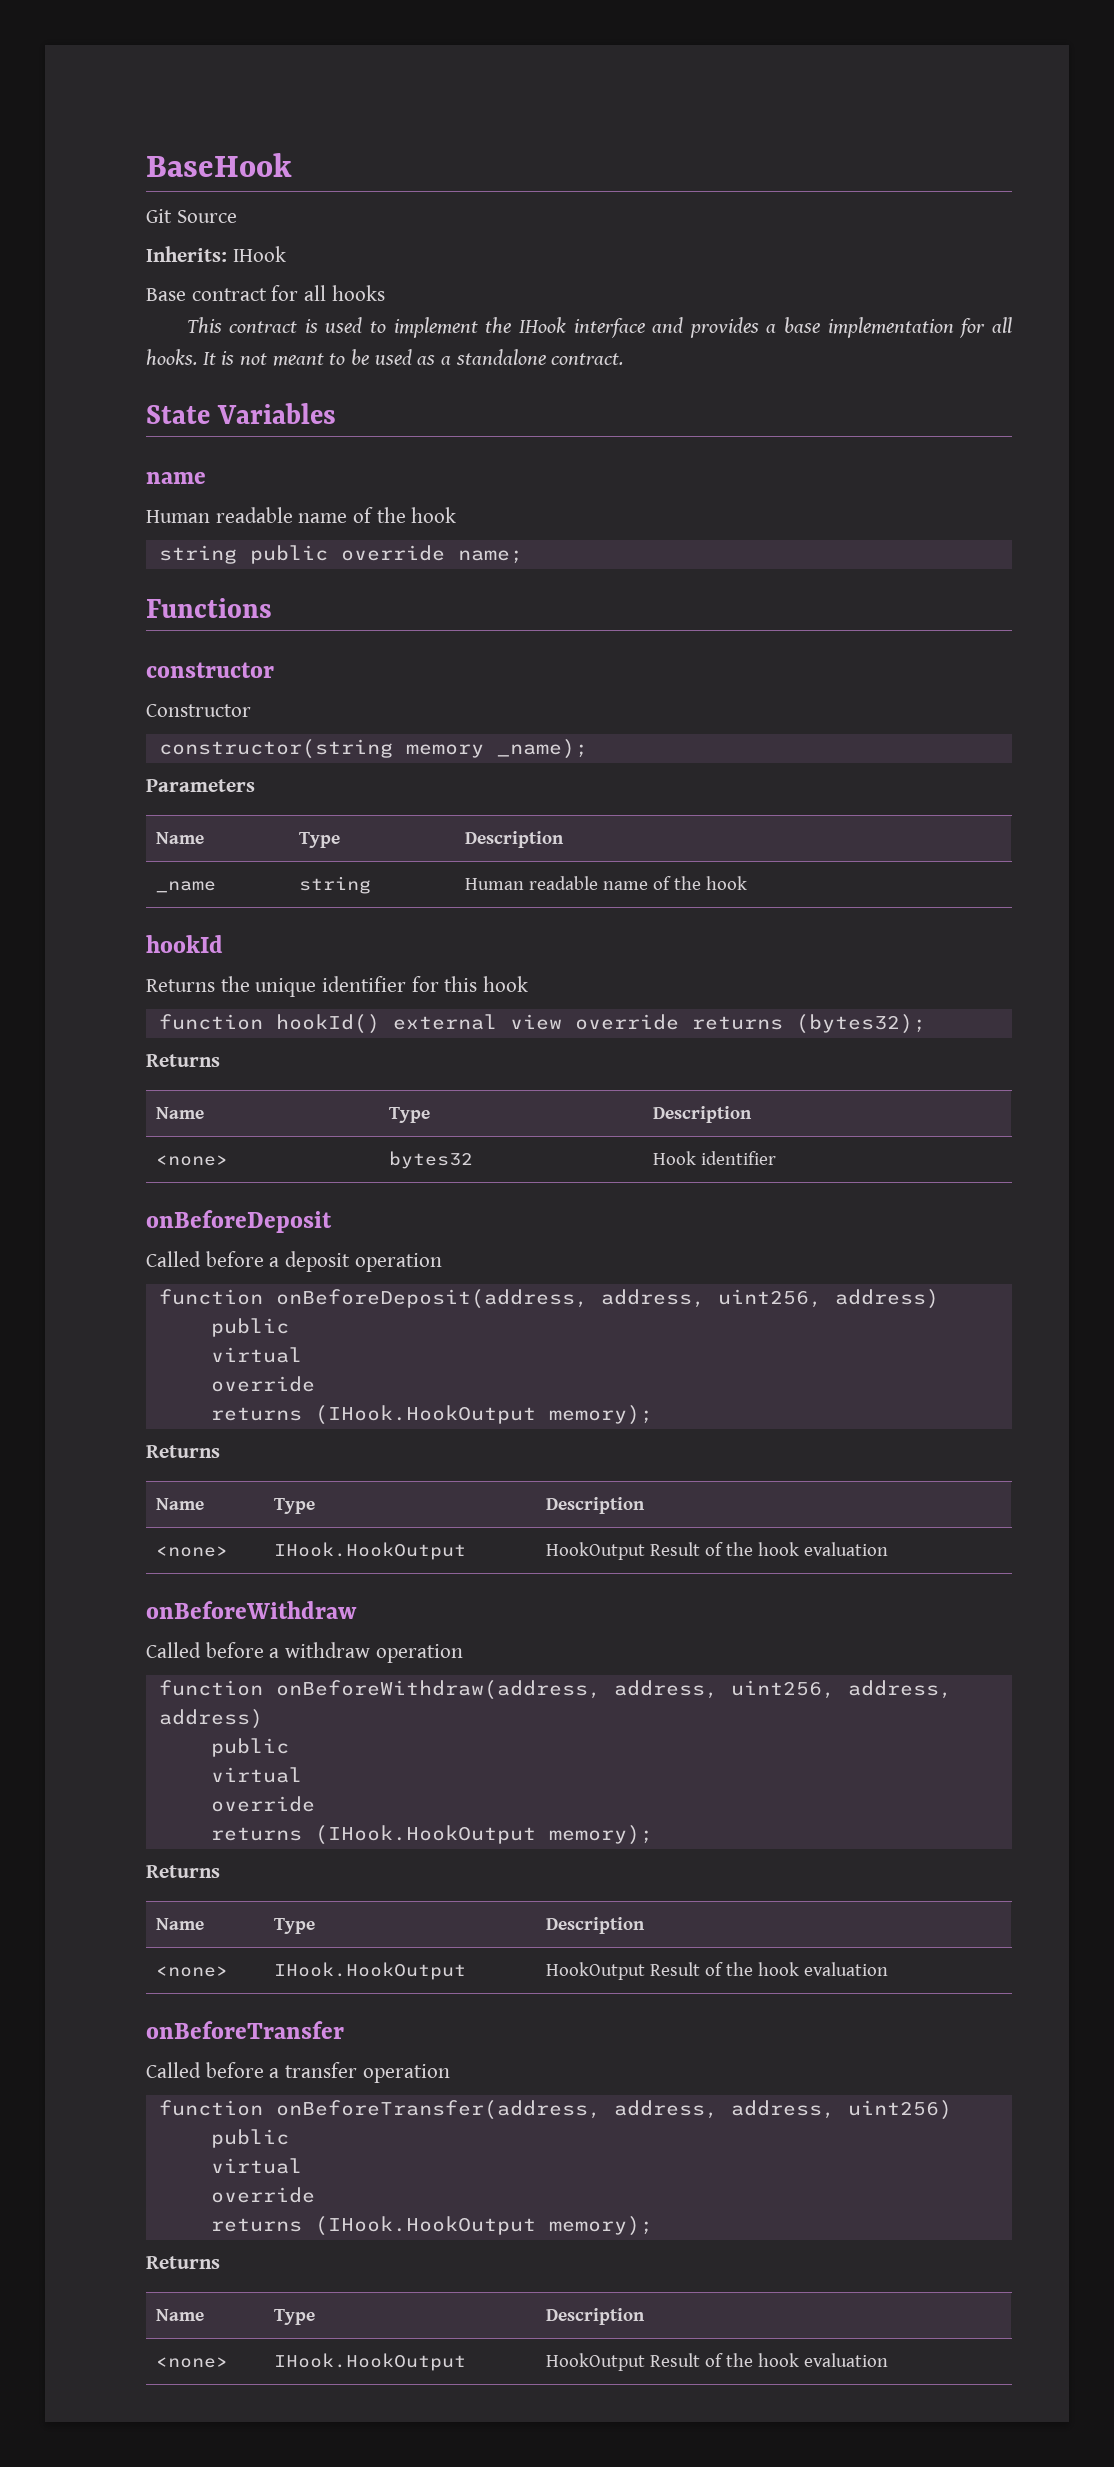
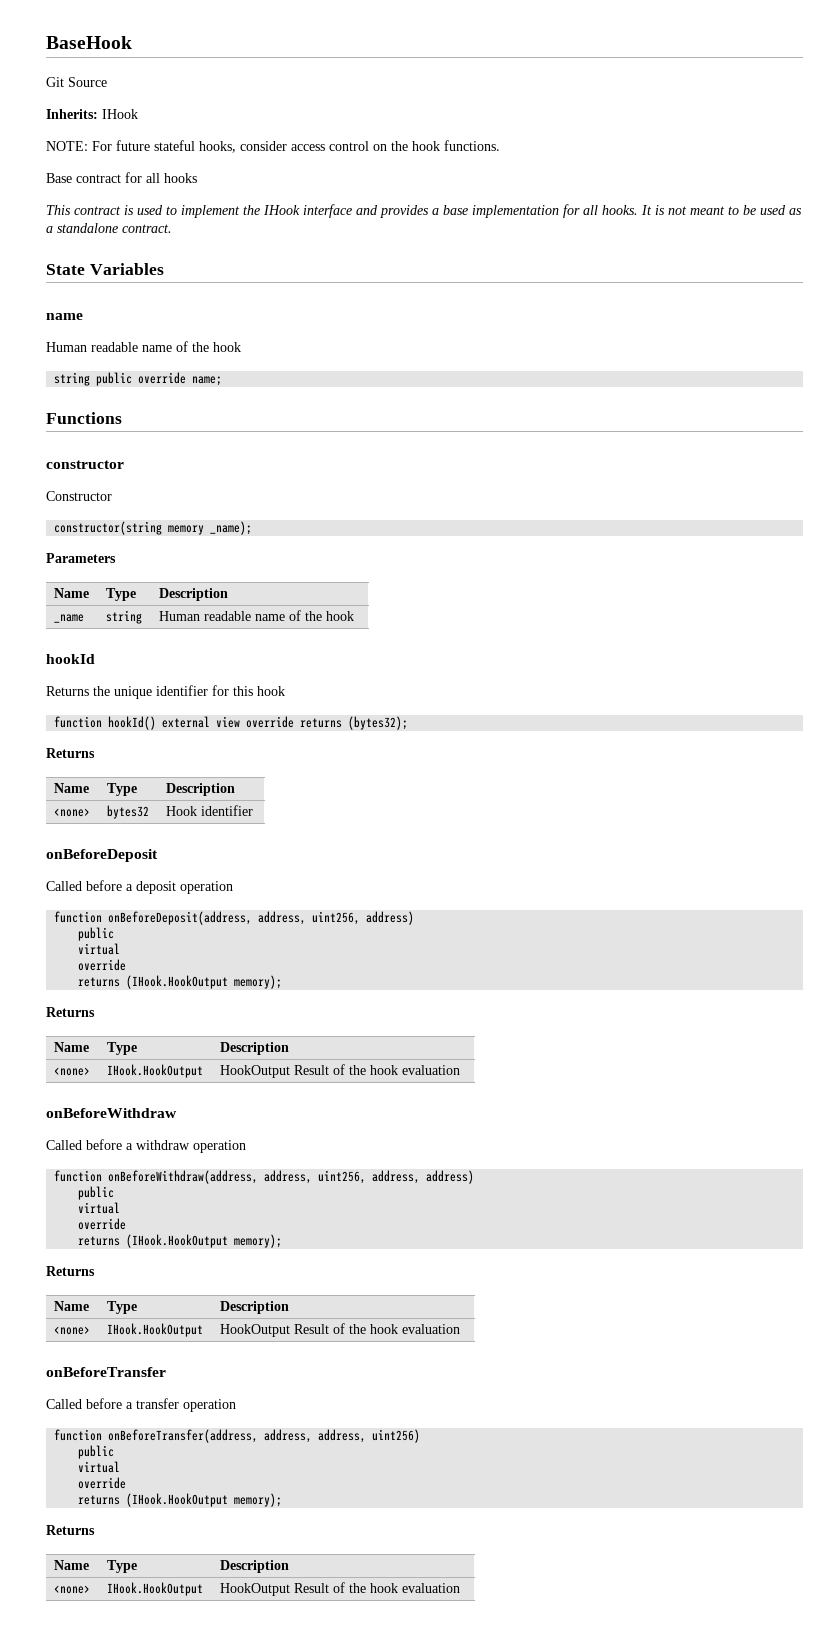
+ NOTE: For future stateful hooks, consider access control on the hook functions.

